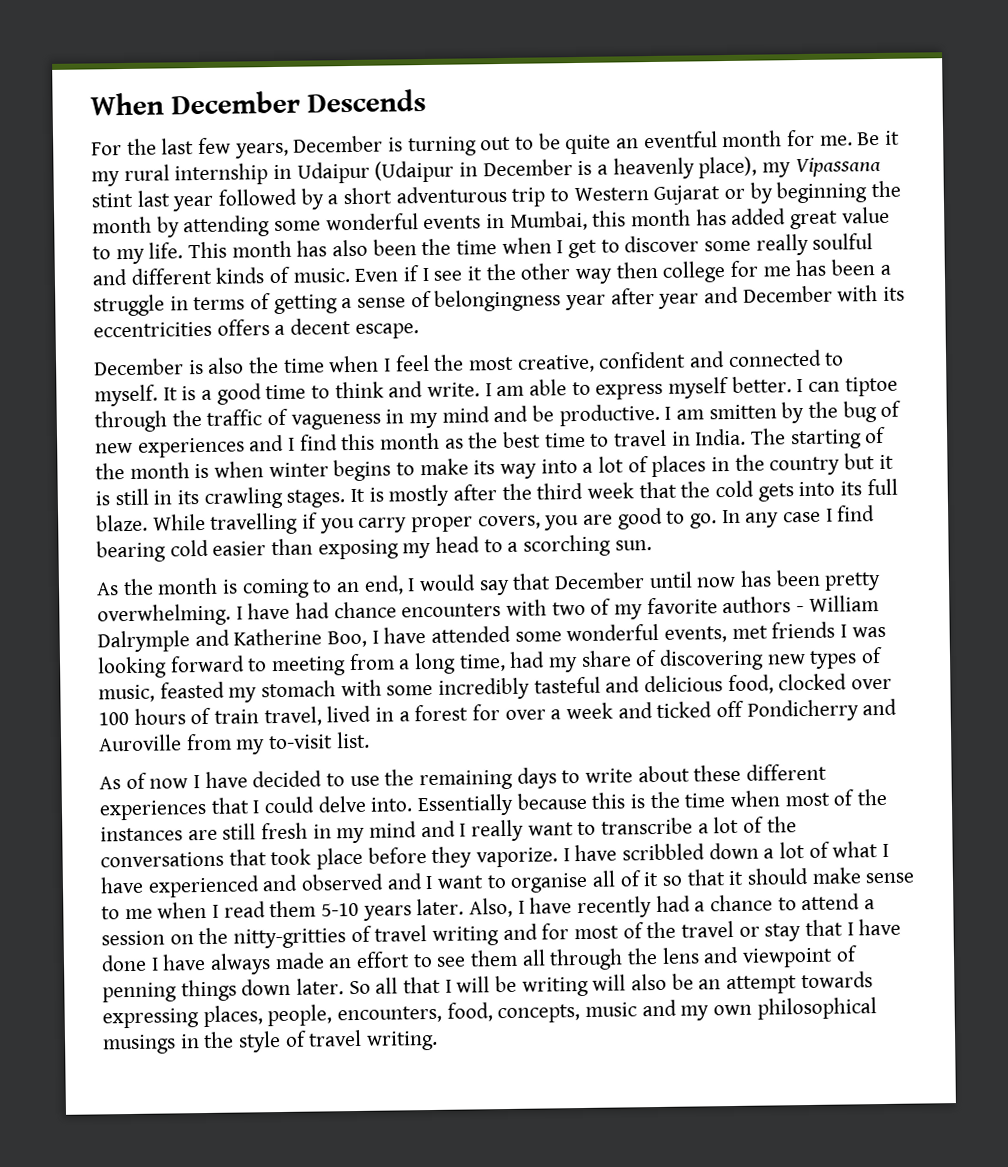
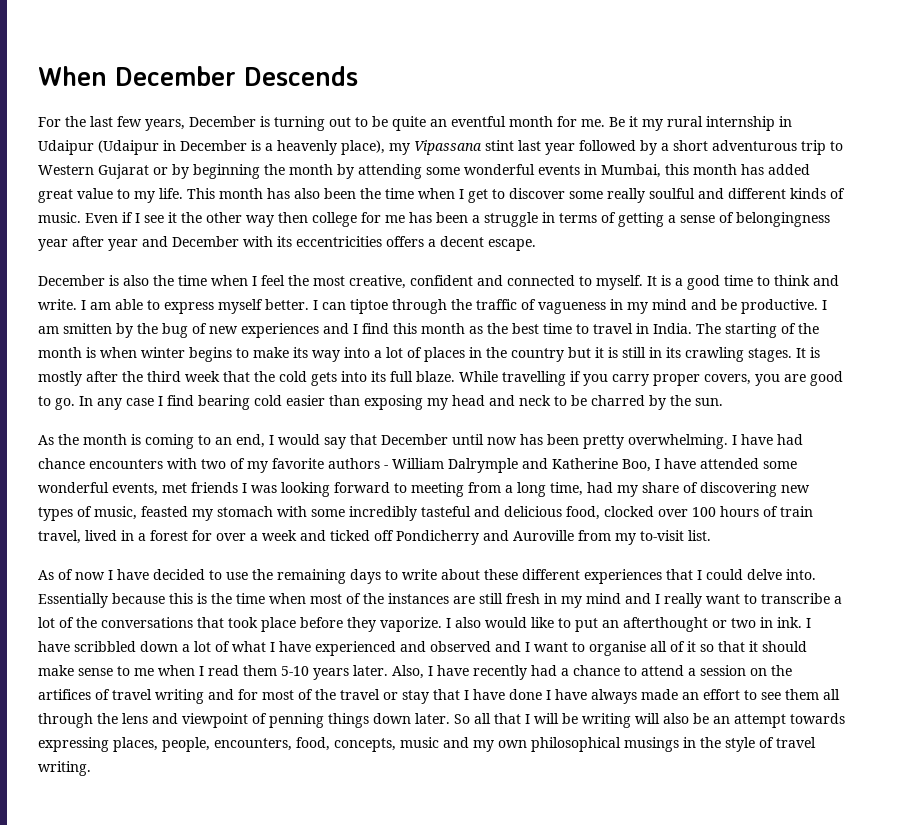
- In any case I find bearing cold easier than exposing my head to a scorching sun.
+ In any case I find bearing cold easier than exposing my head and neck to be charred by the sun.
- I have scribbled down a lot of what I have experienced and observed and I want to organise all of it so that it should make sense to me when I read them 5-10 years later.
+ I also would like to put an afterthought or two in ink. I have scribbled down a lot of what I have experienced and observed and I want to organise all of it so that it should make sense to me when I read them 5-10 years later.
- Also, I have recently had a chance to attend a session on the nitty-gritties of travel writing and for most of the travel or stay that I have done I have always made an effort to see them all through the lens and viewpoint of penning things down later.
+ Also, I have recently had a chance to attend a session on the artifices of travel writing and for most of the travel or stay that I have done I have always made an effort to see them all through the lens and viewpoint of penning things down later.

